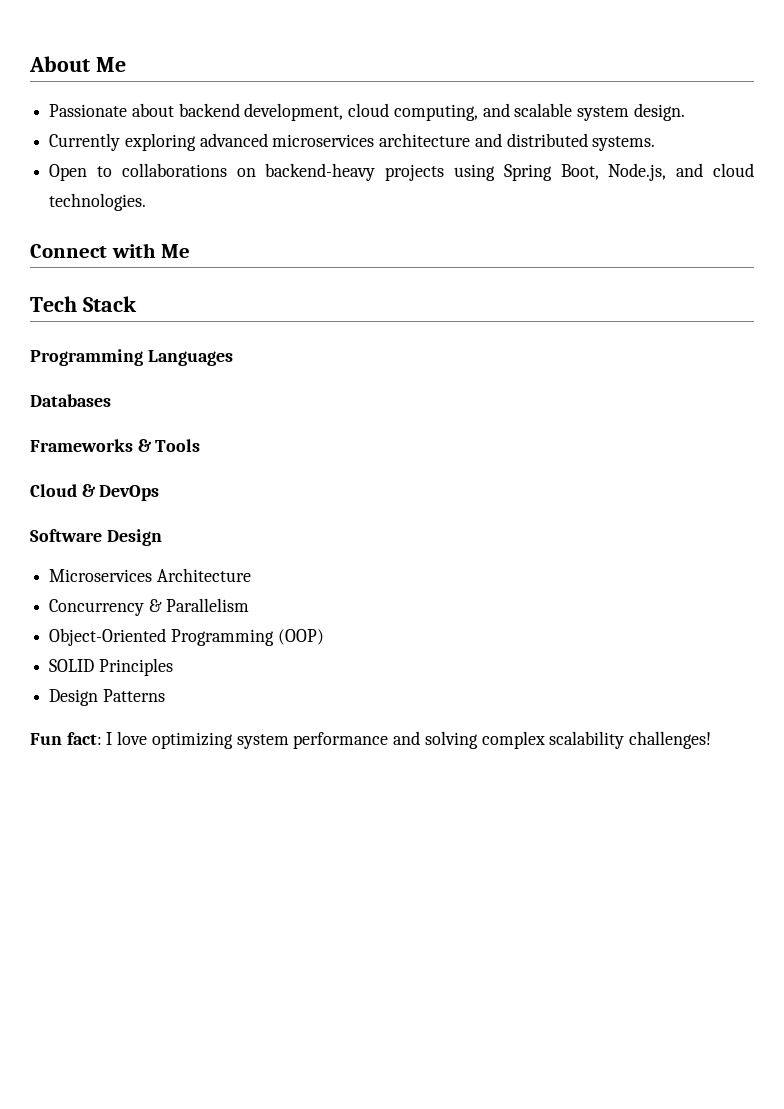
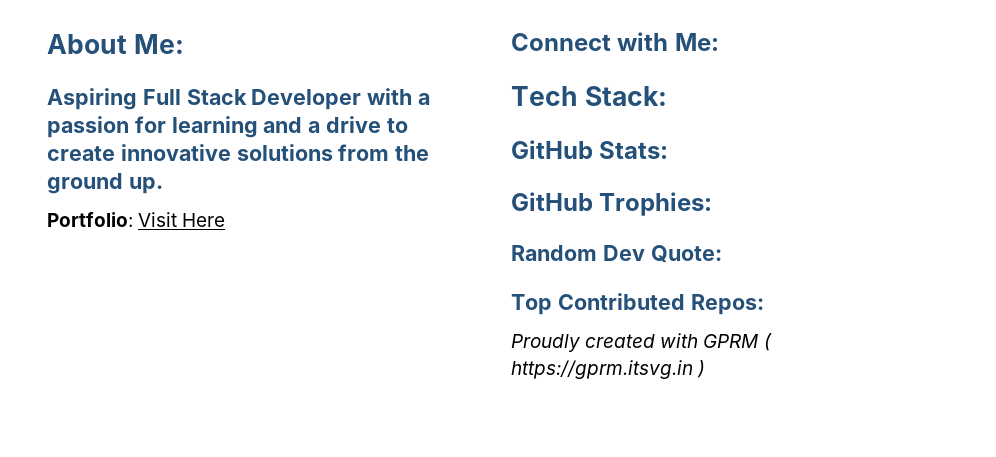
- About Me
- Passionate about backend development, cloud computing, and scalable system design.
- Currently exploring advanced microservices architecture and distributed systems.
- Open to collaborations on backend-heavy projects using Spring Boot, Node.js, and cloud technologies.
+ About Me:
+ Aspiring Full Stack Developer with a passion for learning and a drive to create innovative solutions from the ground up.
+ Portfolio: Visit Here
- Connect with Me
+ Connect with Me:
- Tech Stack
- Programming Languages
- Databases
- Frameworks & Tools
- Cloud & DevOps
- Software Design
- Microservices Architecture
- Concurrency & Parallelism
- Object-Oriented Programming (OOP)
- SOLID Principles
- Design Patterns
- Fun fact: I love optimizing system performance and solving complex scalability challenges!
+ Tech Stack:
+ GitHub Stats:
+ GitHub Trophies:
+ Random Dev Quote:
+ Top Contributed Repos:
+ Proudly created with GPRM ( https://gprm.itsvg.in )

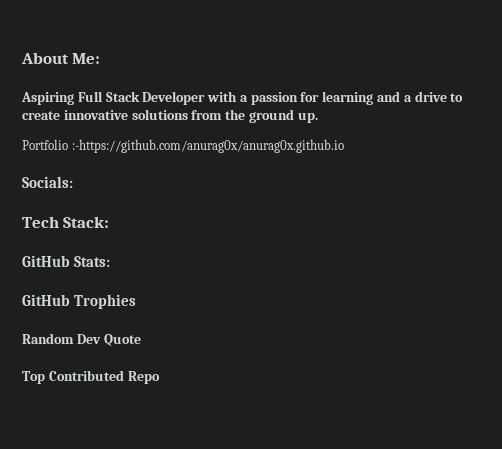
- Portfolio: Visit Here
- Connect with Me:
+ Portfolio :-https://github.com/anurag0x/anurag0x.github.io
+ Socials:
- GitHub Trophies:
+ GitHub Trophies
- Random Dev Quote:
+ Random Dev Quote
- Top Contributed Repos:
- Proudly created with GPRM ( https://gprm.itsvg.in )
+ Top Contributed Repo

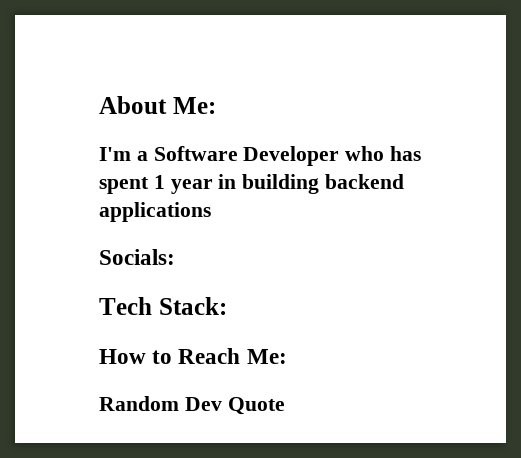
- Aspiring Full Stack Developer with a passion for learning and a drive to create innovative solutions from the ground up.
- Portfolio :-https://github.com/anurag0x/anurag0x.github.io
+ I'm a Software Developer who has spent 1 year in building backend applications
- GitHub Stats:
- GitHub Trophies
+ How to Reach Me:
- Top Contributed Repo

